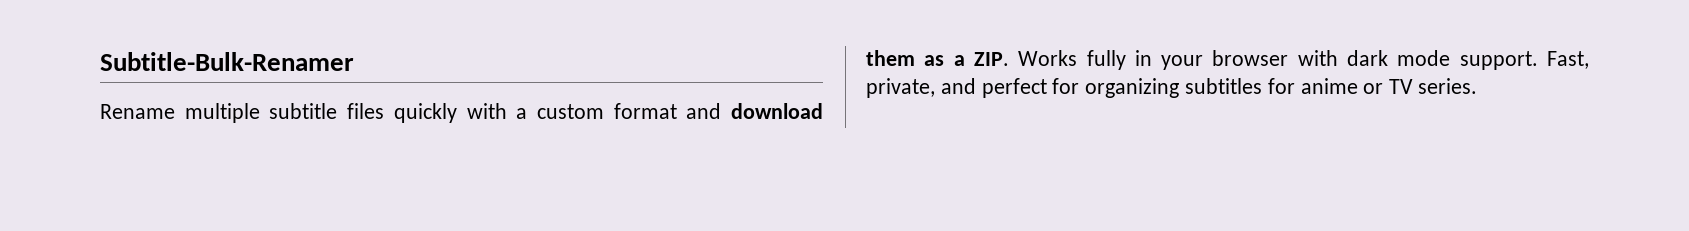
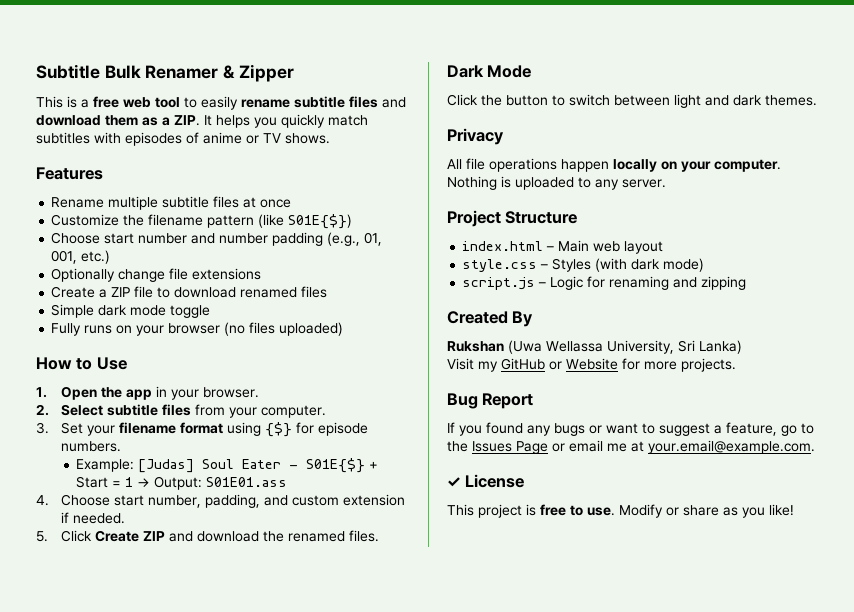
- Subtitle-Bulk-Renamer
- Rename multiple subtitle files quickly with a custom format and download them as a ZIP. Works fully in your browser with dark mode support. Fast, private, and perfect for organizing subtitles for anime or TV series.
+ Subtitle Bulk Renamer & Zipper
+ This is a free web tool to easily rename subtitle files and download them as a ZIP. It helps you quickly match subtitles with episodes of anime or TV shows.
+ Features
+ Rename multiple subtitle files at once
+ Customize the filename pattern (like S01E{$})
+ Choose start number and number padding (e.g., 01, 001, etc.)
+ Optionally change file extensions
+ Create a ZIP file to download renamed files
+ Simple dark mode toggle
+ Fully runs on your browser (no files uploaded)
+ How to Use
+ 1. Open the app in your browser.
+ 2. Select subtitle files from your computer.
+ 3. Set your filename format using {$} for episode numbers.
+ Example: [Judas] Soul Eater - S01E{$} + Start = 1 → Output: S01E01.ass
+ 4. Choose start number, padding, and custom extension if needed.
+ 5. Click Create ZIP and download the renamed files.
+ Dark Mode
+ Click the button to switch between light and dark themes.
+ Privacy
+ All file operations happen locally on your computer. Nothing is uploaded to any server.
+ Project Structure
+ index.html – Main web layout
+ style.css – Styles (with dark mode)
+ script.js – Logic for renaming and zipping
+ Created By
+ Rukshan (Uwa Wellassa University, Sri Lanka)
+ Visit my GitHub or Website for more projects.
+ Bug Report
+ If you found any bugs or want to suggest a feature, go to the Issues Page or email me at your.email@example.com.
+ ✓ License
+ This project is free to use. Modify or share as you like!

